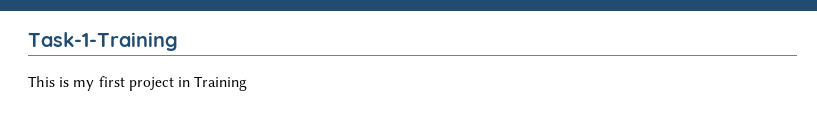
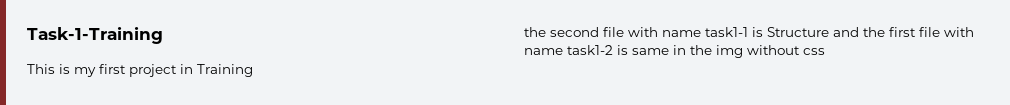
+ the second file with name task1-1 is Structure and the first file with name task1-2 is same in the img without css

